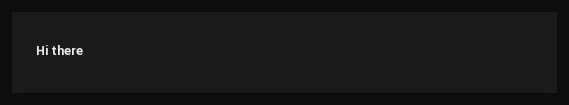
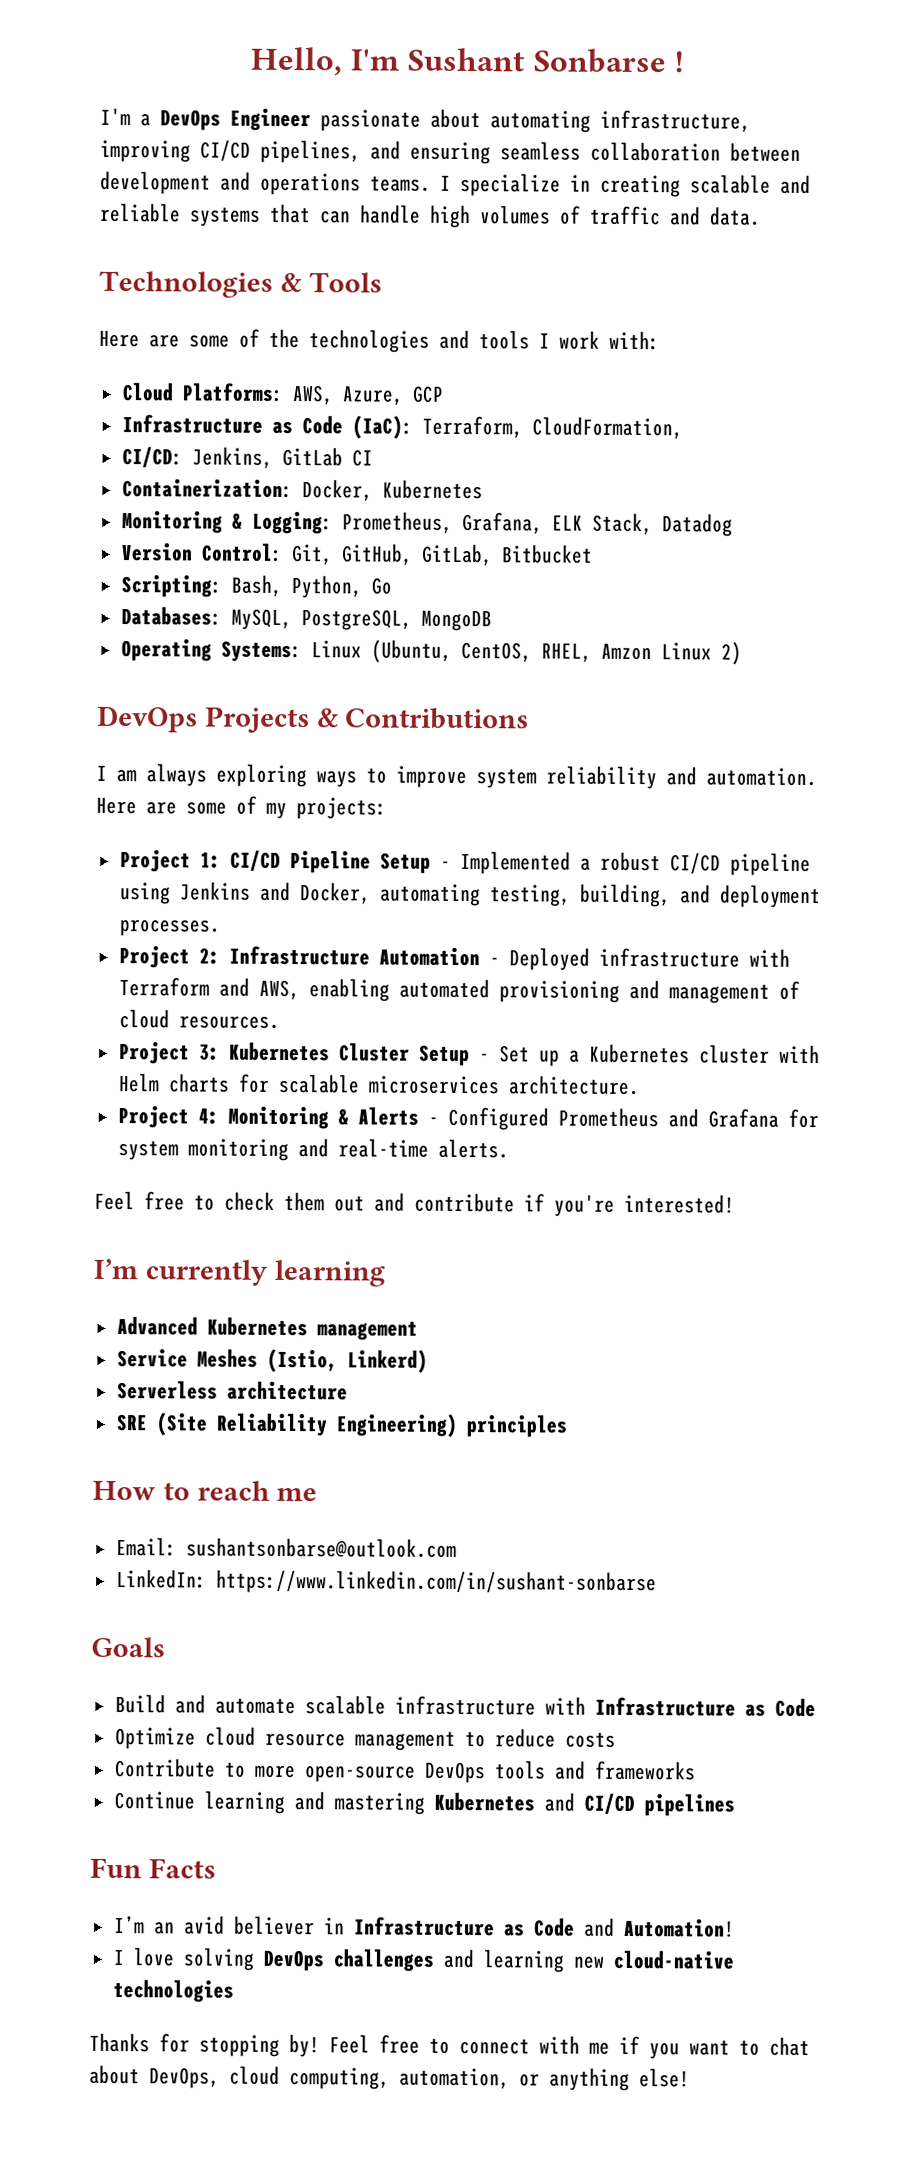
- Hi there
+ Hello, I'm Sushant Sonbarse !
+ I'm a DevOps Engineer passionate about automating infrastructure, improving CI/CD pipelines, and ensuring seamless collaboration between development and operations teams. I specialize in creating scalable and reliable systems that can handle high volumes of traffic and data.
+ Technologies & Tools
+ Here are some of the technologies and tools I work with:
+ Cloud Platforms: AWS, Azure, GCP
+ Infrastructure as Code (IaC): Terraform, CloudFormation,
+ CI/CD: Jenkins, GitLab CI
+ Containerization: Docker, Kubernetes
+ Monitoring & Logging: Prometheus, Grafana, ELK Stack, Datadog
+ Version Control: Git, GitHub, GitLab, Bitbucket
+ Scripting: Bash, Python, Go
+ Databases: MySQL, PostgreSQL, MongoDB
+ Operating Systems: Linux (Ubuntu, CentOS, RHEL, Amzon Linux 2)
+ DevOps Projects & Contributions
+ I am always exploring ways to improve system reliability and automation. Here are some of my projects:
+ Project 1: CI/CD Pipeline Setup - Implemented a robust CI/CD pipeline using Jenkins and Docker, automating testing, building, and deployment processes.
+ Project 2: Infrastructure Automation - Deployed infrastructure with Terraform and AWS, enabling automated provisioning and management of cloud resources.
+ Project 3: Kubernetes Cluster Setup - Set up a Kubernetes cluster with Helm charts for scalable microservices architecture.
+ Project 4: Monitoring & Alerts - Configured Prometheus and Grafana for system monitoring and real-time alerts.
+ Feel free to check them out and contribute if you're interested!
+ I’m currently learning
+ Advanced Kubernetes management
+ Service Meshes (Istio, Linkerd)
+ Serverless architecture
+ SRE (Site Reliability Engineering) principles
+ How to reach me
+ Email: sushantsonbarse@outlook.com
+ LinkedIn: https://www.linkedin.com/in/sushant-sonbarse
+ Goals
+ Build and automate scalable infrastructure with Infrastructure as Code
+ Optimize cloud resource management to reduce costs
+ Contribute to more open-source DevOps tools and frameworks
+ Continue learning and mastering Kubernetes and CI/CD pipelines
+ Fun Facts
+ I’m an avid believer in Infrastructure as Code and Automation!
+ I love solving DevOps challenges and learning new cloud-native technologies
+ Thanks for stopping by! Feel free to connect with me if you want to chat about DevOps, cloud computing, automation, or anything else!

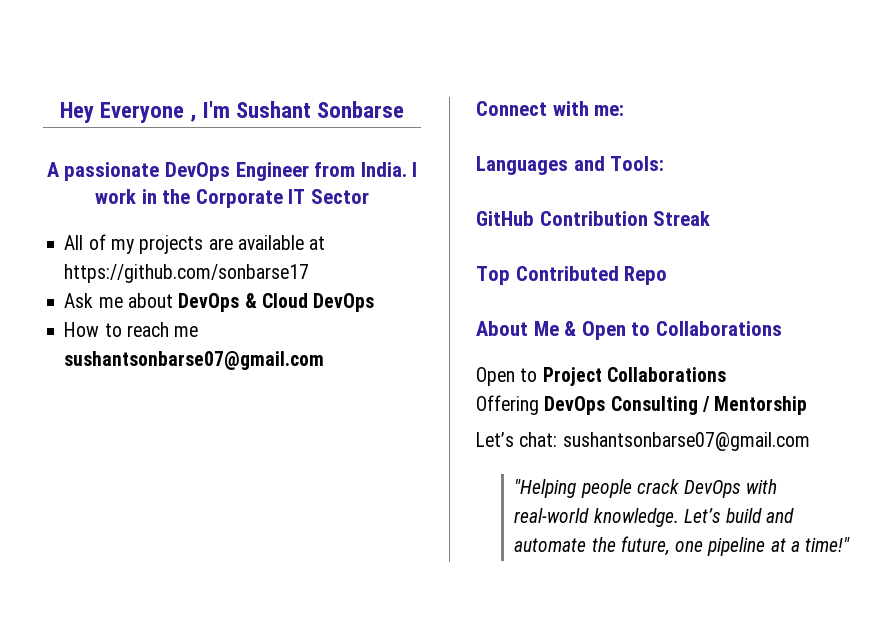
- Hello, I'm Sushant Sonbarse !
- I'm a DevOps Engineer passionate about automating infrastructure, improving CI/CD pipelines, and ensuring seamless collaboration between development and operations teams. I specialize in creating scalable and reliable systems that can handle high volumes of traffic and data.
- Technologies & Tools
- Here are some of the technologies and tools I work with:
- Cloud Platforms: AWS, Azure, GCP
- Infrastructure as Code (IaC): Terraform, CloudFormation,
- CI/CD: Jenkins, GitLab CI
- Containerization: Docker, Kubernetes
- Monitoring & Logging: Prometheus, Grafana, ELK Stack, Datadog
- Version Control: Git, GitHub, GitLab, Bitbucket
- Scripting: Bash, Python, Go
- Databases: MySQL, PostgreSQL, MongoDB
- Operating Systems: Linux (Ubuntu, CentOS, RHEL, Amzon Linux 2)
- DevOps Projects & Contributions
- I am always exploring ways to improve system reliability and automation. Here are some of my projects:
- Project 1: CI/CD Pipeline Setup - Implemented a robust CI/CD pipeline using Jenkins and Docker, automating testing, building, and deployment processes.
- Project 2: Infrastructure Automation - Deployed infrastructure with Terraform and AWS, enabling automated provisioning and management of cloud resources.
- Project 3: Kubernetes Cluster Setup - Set up a Kubernetes cluster with Helm charts for scalable microservices architecture.
- Project 4: Monitoring & Alerts - Configured Prometheus and Grafana for system monitoring and real-time alerts.
- Feel free to check them out and contribute if you're interested!
- I’m currently learning
- Advanced Kubernetes management
- Service Meshes (Istio, Linkerd)
- Serverless architecture
- SRE (Site Reliability Engineering) principles
- How to reach me
- Email: sushantsonbarse@outlook.com
- LinkedIn: https://www.linkedin.com/in/sushant-sonbarse
- Goals
- Build and automate scalable infrastructure with Infrastructure as Code
- Optimize cloud resource management to reduce costs
- Contribute to more open-source DevOps tools and frameworks
- Continue learning and mastering Kubernetes and CI/CD pipelines
- Fun Facts
- I’m an avid believer in Infrastructure as Code and Automation!
- I love solving DevOps challenges and learning new cloud-native technologies
- Thanks for stopping by! Feel free to connect with me if you want to chat about DevOps, cloud computing, automation, or anything else!
+ Hey Everyone , I'm Sushant Sonbarse
+ A passionate DevOps Engineer from India. I work in the Corporate IT Sector
+ All of my projects are available at https://github.com/sonbarse17
+ Ask me about DevOps & Cloud DevOps
+ How to reach me sushantsonbarse07@gmail.com
+ Connect with me:
+ Languages and Tools:
+ GitHub Contribution Streak
+ Top Contributed Repo
+ About Me & Open to Collaborations
+ Open to Project Collaborations
+ Offering DevOps Consulting / Mentorship
+ Let’s chat: sushantsonbarse07@gmail.com
+ "Helping people crack DevOps with real-world knowledge. Let’s build and automate the future, one pipeline at a time!"

